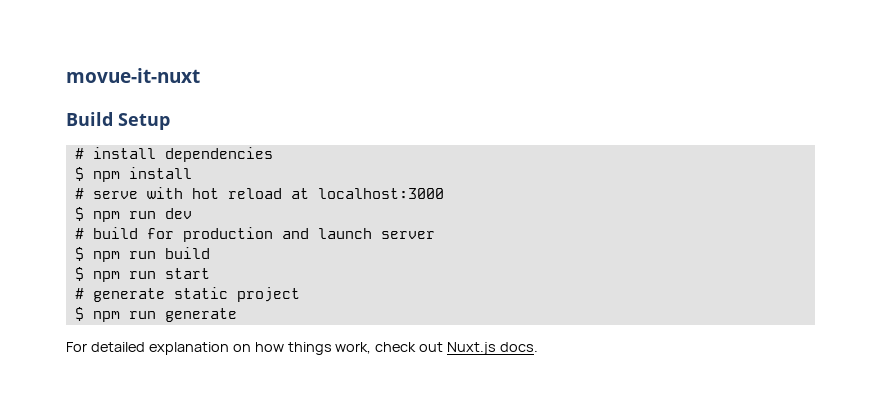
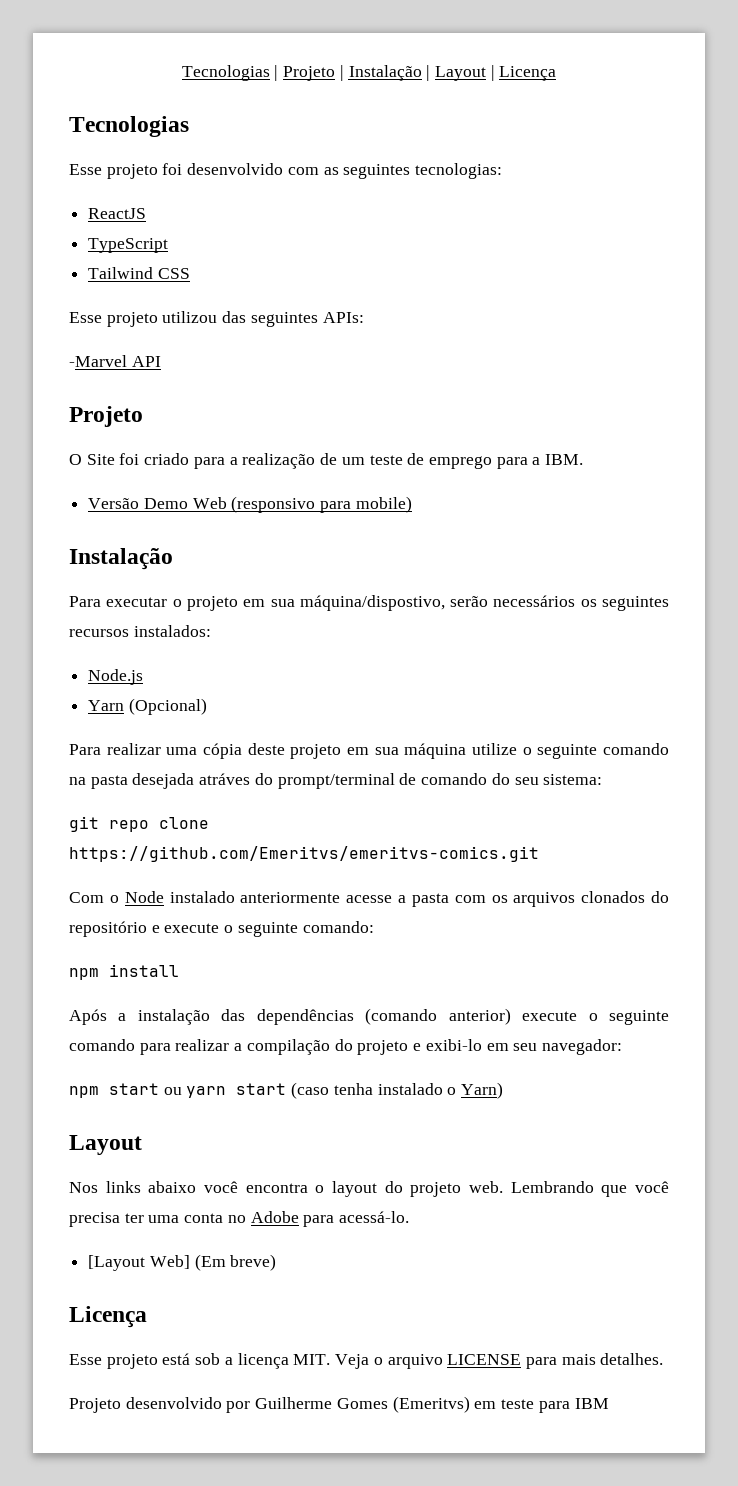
- movue-it-nuxt
- Build Setup
- # install dependencies
- $ npm install
- # serve with hot reload at localhost:3000
- $ npm run dev
- # build for production and launch server
- $ npm run build
- $ npm run start
- # generate static project
- $ npm run generate
- For detailed explanation on how things work, check out Nuxt.js docs.
+ Tecnologias | Projeto | Instalação | Layout | Licença
+ Tecnologias
+ Esse projeto foi desenvolvido com as seguintes tecnologias:
+ ReactJS
+ TypeScript
+ Tailwind CSS
+ Esse projeto utilizou das seguintes APIs:
+ -Marvel API
+ Projeto
+ O Site foi criado para a realização de um teste de emprego para a IBM.
+ Versão Demo Web (responsivo para mobile)
+ Instalação
+ Para executar o projeto em sua máquina/dispostivo, serão necessários os seguintes recursos instalados:
+ Node.js
+ Yarn (Opcional)
+ Para realizar uma cópia deste projeto em sua máquina utilize o seguinte comando na pasta desejada atráves do prompt/terminal de comando do seu sistema:
+ git repo clone https://github.com/Emeritvs/emeritvs-comics.git
+ Com o Node instalado anteriormente acesse a pasta com os arquivos clonados do repositório e execute o seguinte comando:
+ npm install
+ Após a instalação das dependências (comando anterior) execute o seguinte comando para realizar a compilação do projeto e exibi-lo em seu navegador:
+ npm start ou yarn start (caso tenha instalado o Yarn)
+ Layout
+ Nos links abaixo você encontra o layout do projeto web. Lembrando que você precisa ter uma conta no Adobe para acessá-lo.
+ [Layout Web] (Em breve)
+ Licença
+ Esse projeto está sob a licença MIT. Veja o arquivo LICENSE para mais detalhes.
+ Projeto desenvolvido por Guilherme Gomes (Emeritvs) em teste para IBM

